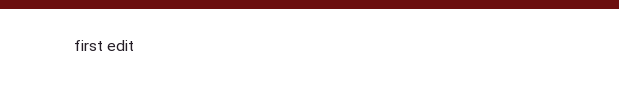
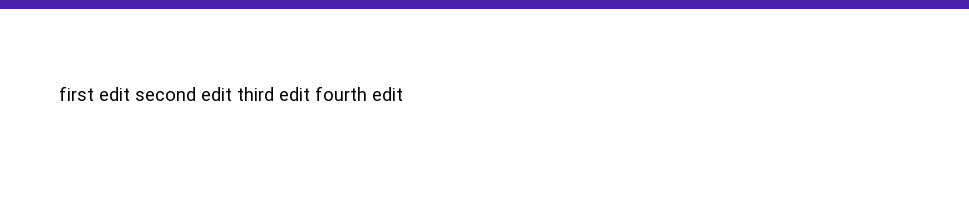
- first edit
+ first edit second edit third edit fourth edit

